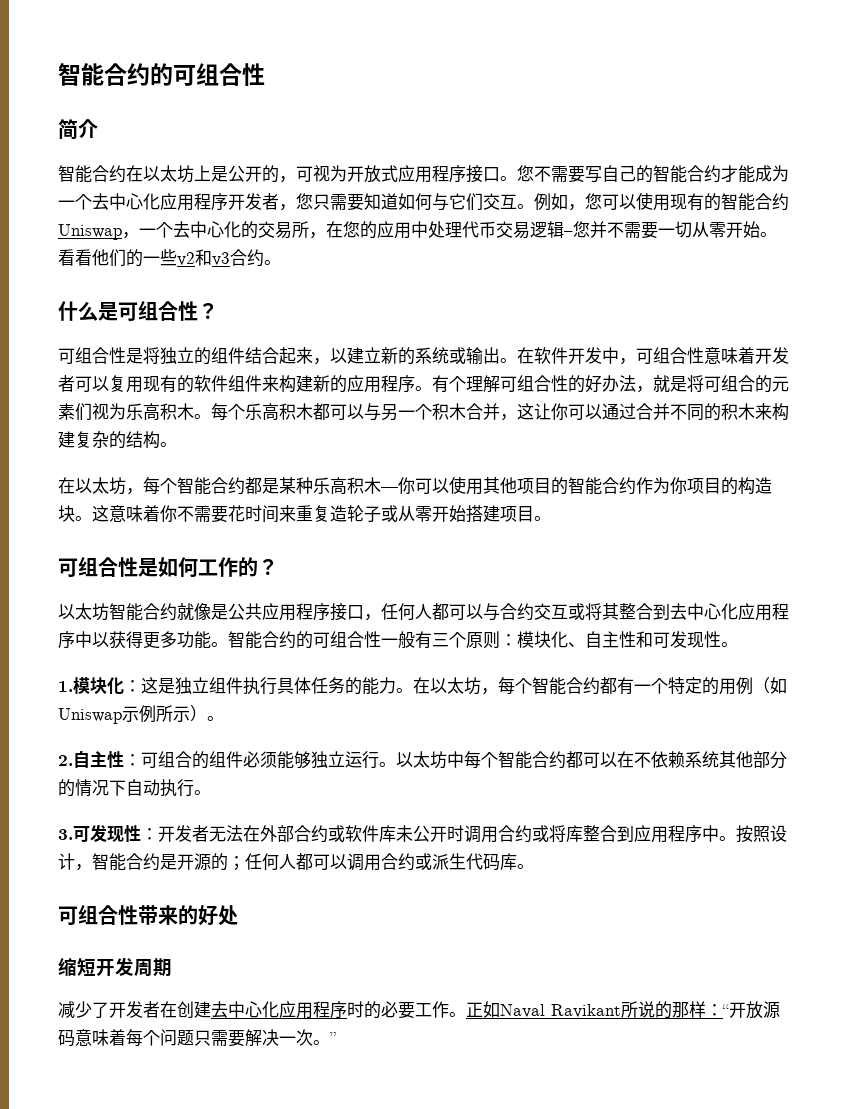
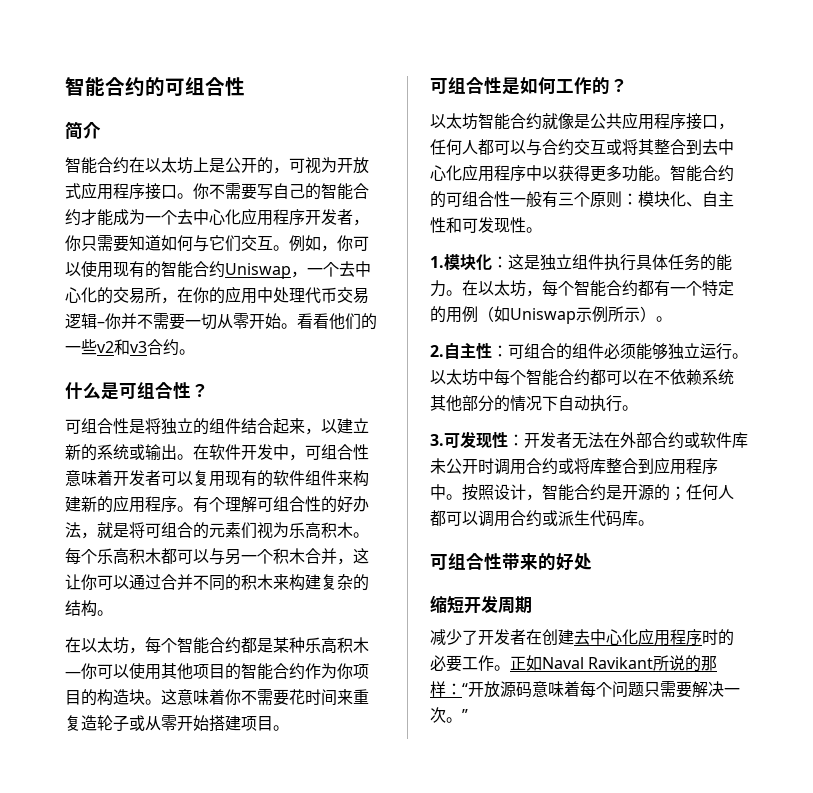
- 您不需要写自己的智能合约才能成为一个去中心化应用程序开发者，您只需要知道如何与它们交互。
+ 你不需要写自己的智能合约才能成为一个去中心化应用程序开发者，你只需要知道如何与它们交互。
- 例如，您可以使用现有的智能合约Uniswap，一个去中心化的交易所，在您的应用中处理代币交易逻辑–您并不需要一切从零开始。
+ 例如，你可以使用现有的智能合约Uniswap，一个去中心化的交易所，在你的应用中处理代币交易逻辑–你并不需要一切从零开始。

